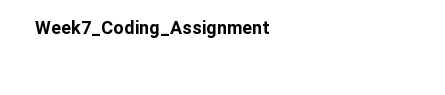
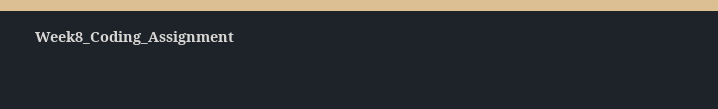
- Week7_Coding_Assignment
+ Week8_Coding_Assignment

